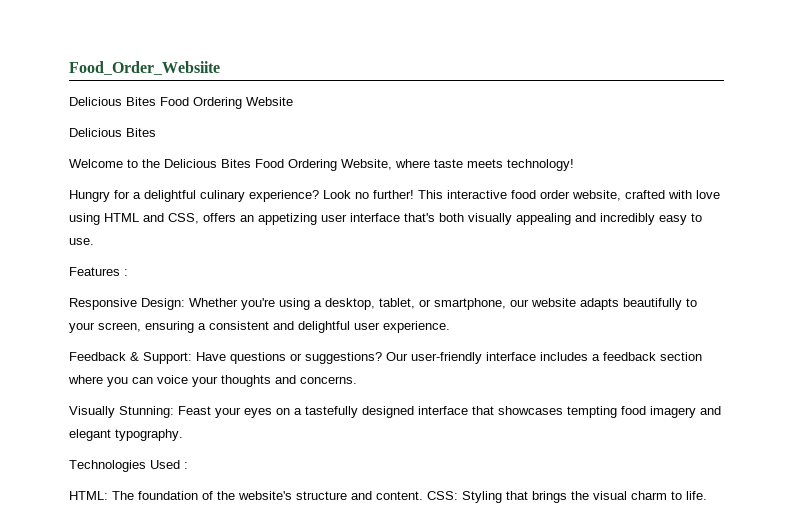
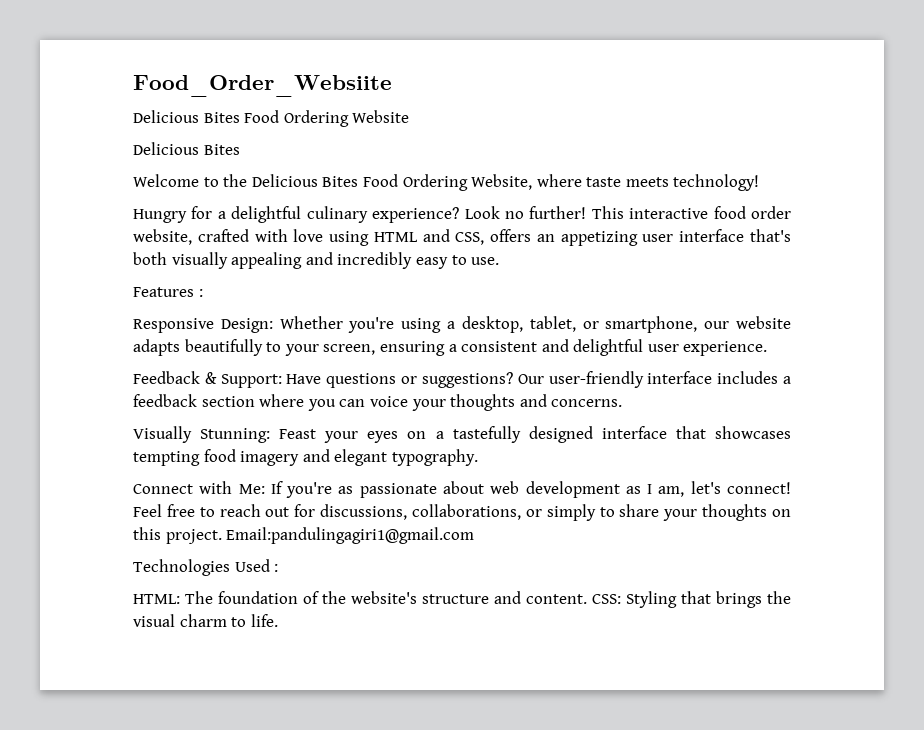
+ Connect with Me: If you're as passionate about web development as I am, let's connect! Feel free to reach out for discussions, collaborations, or simply to share your thoughts on this project. Email:pandulingagiri1@gmail.com

